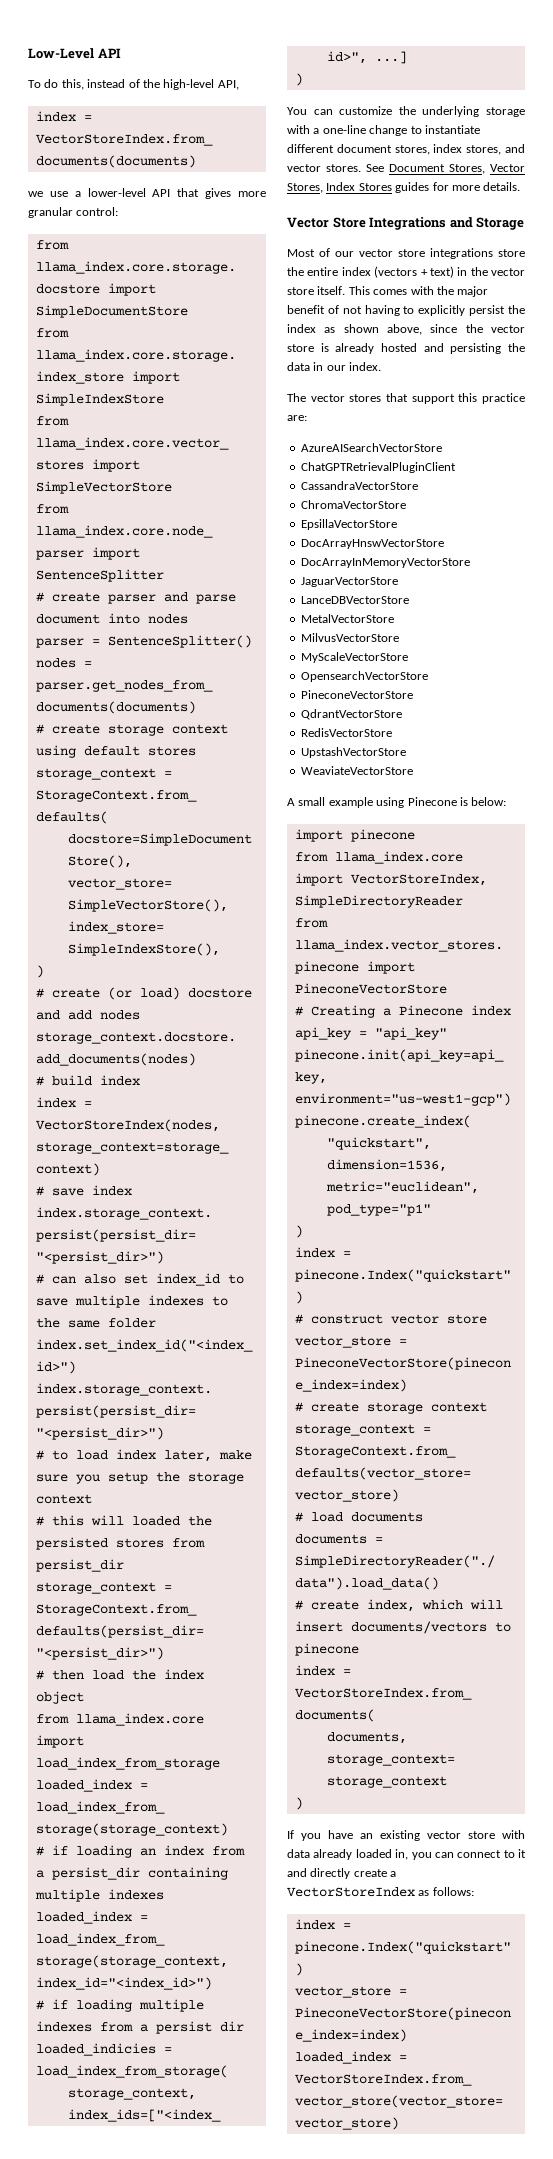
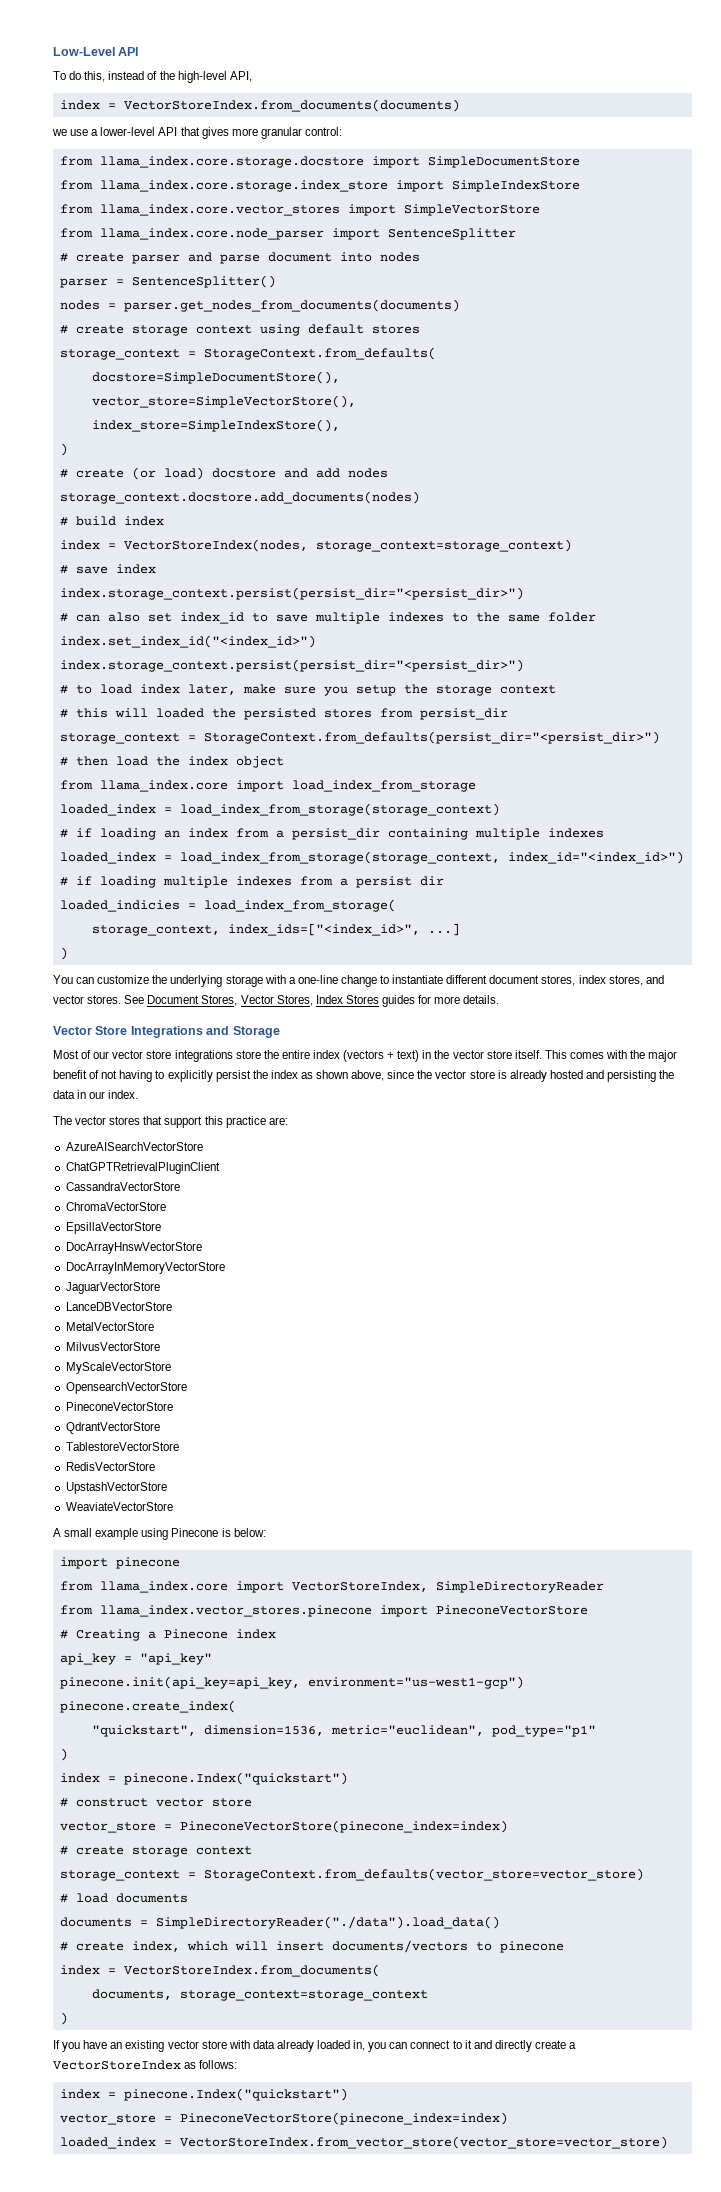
+ TablestoreVectorStore

